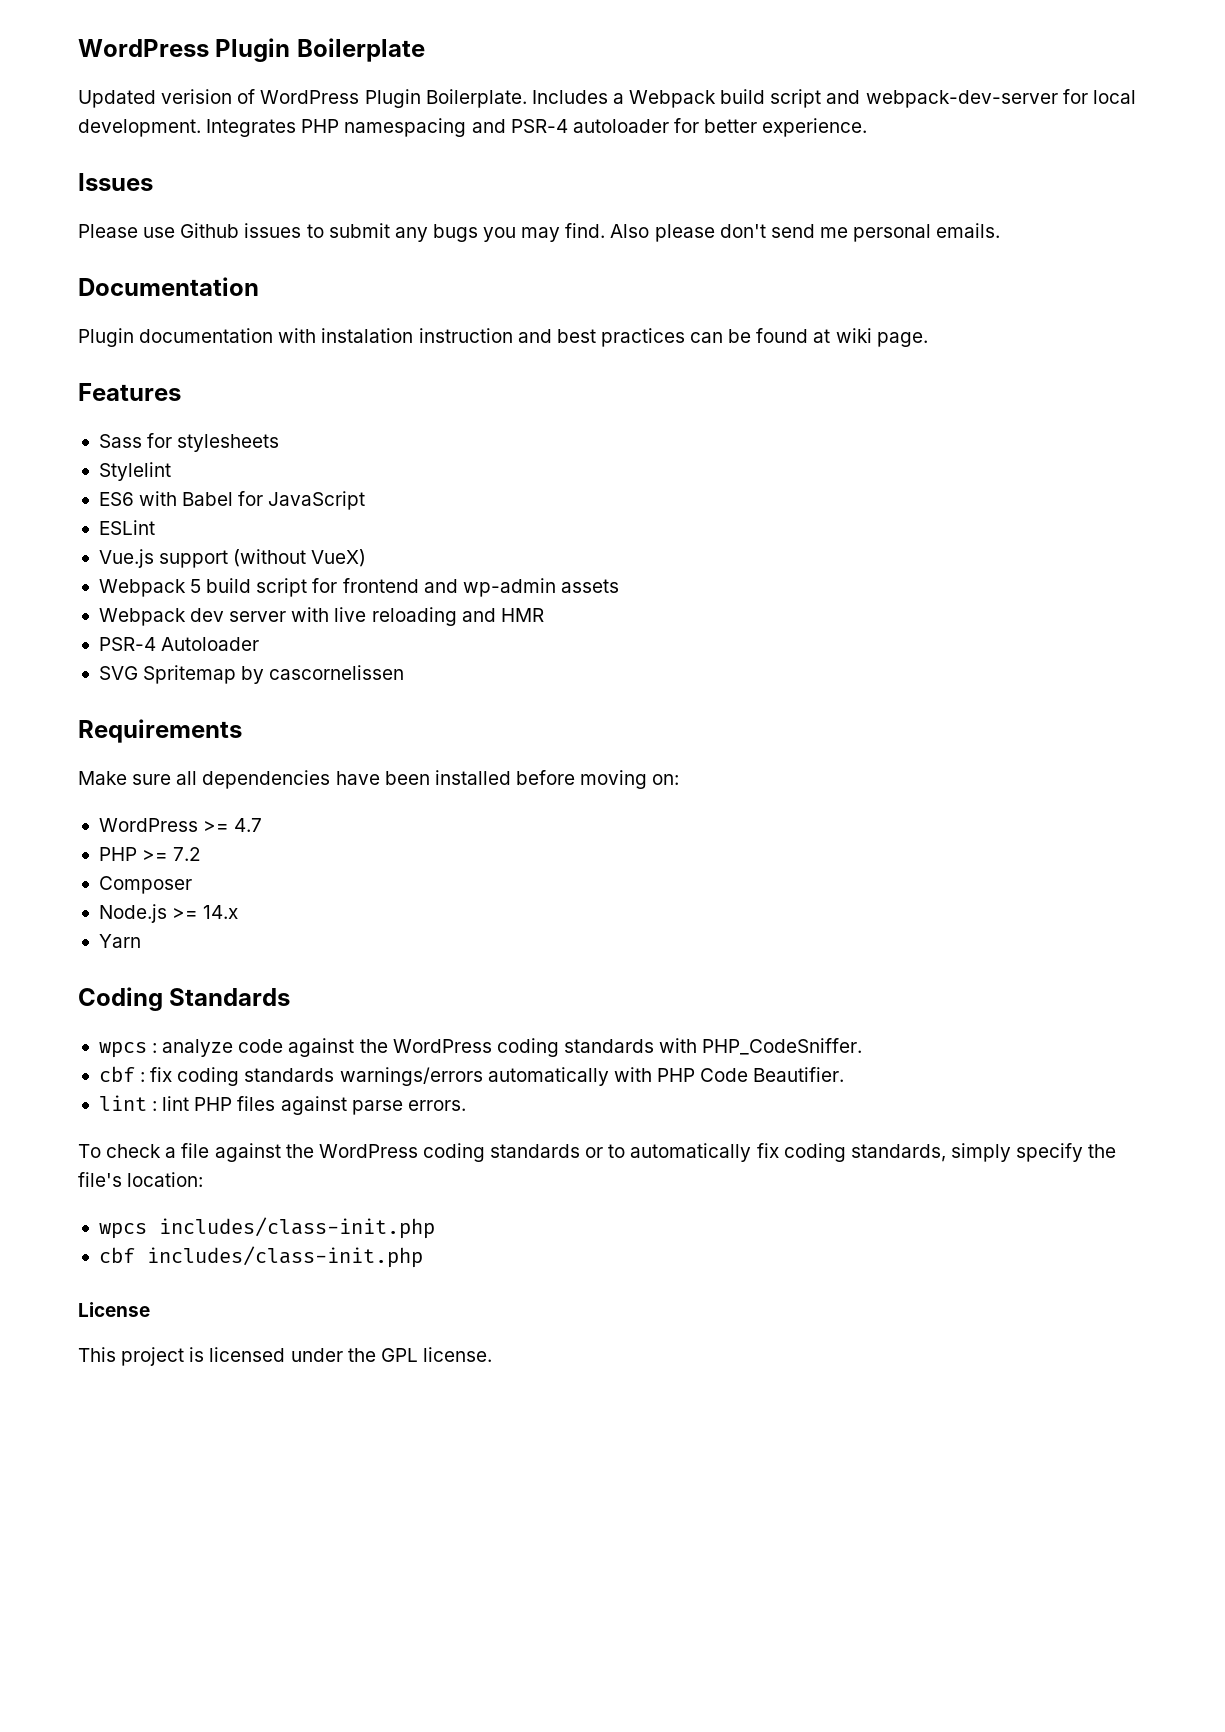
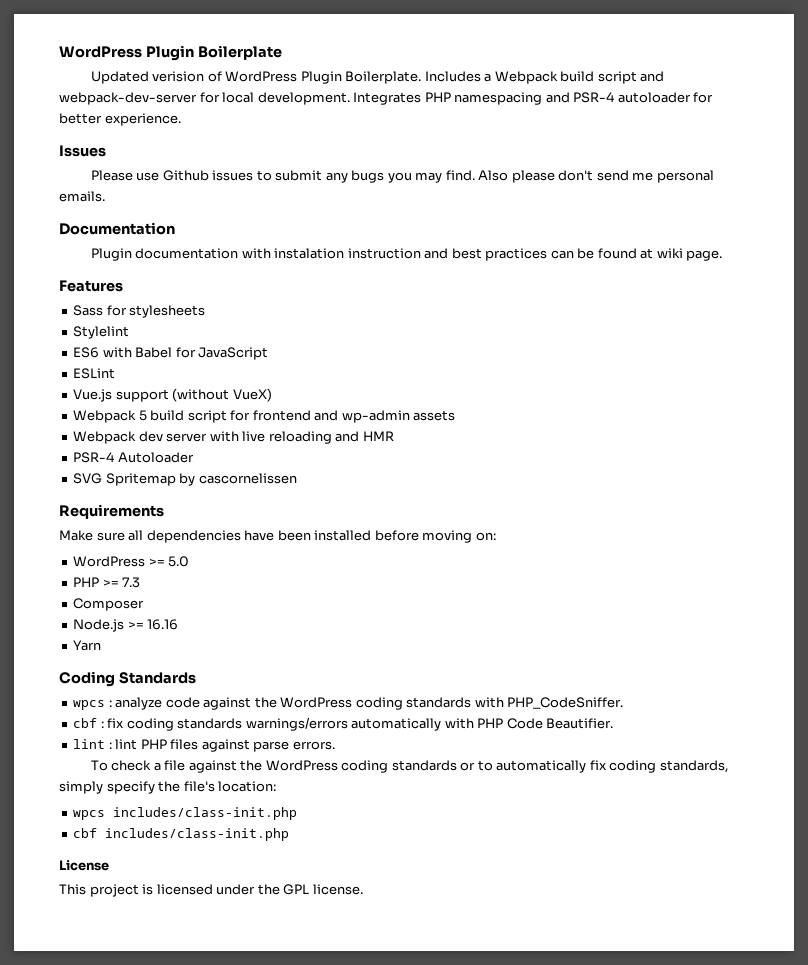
- WordPress >= 4.7
+ WordPress >= 5.0
- PHP >= 7.2
+ PHP >= 7.3
- Node.js >= 14.x
+ Node.js >= 16.16

